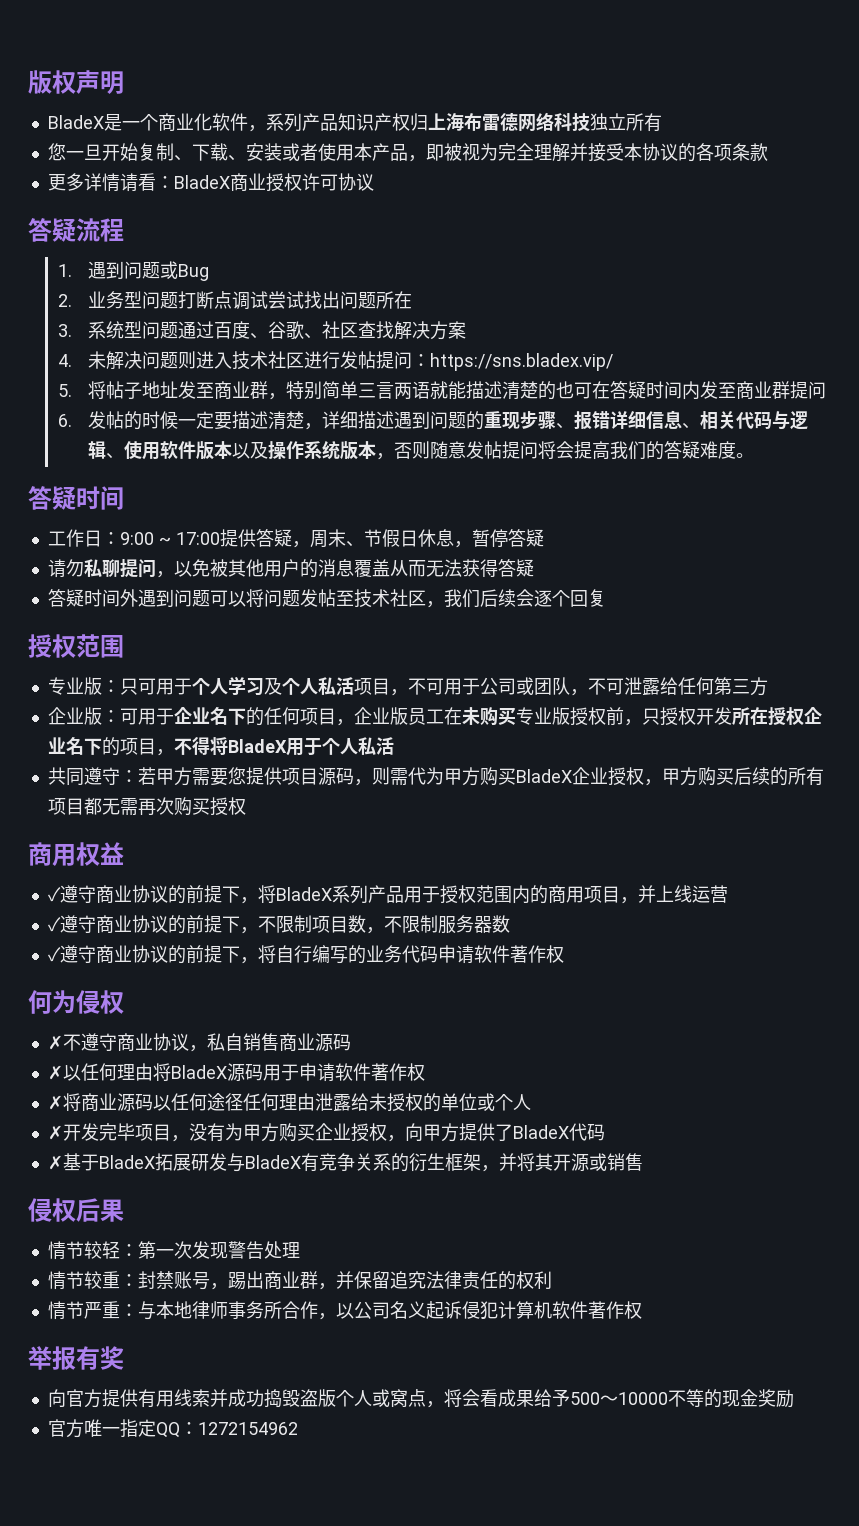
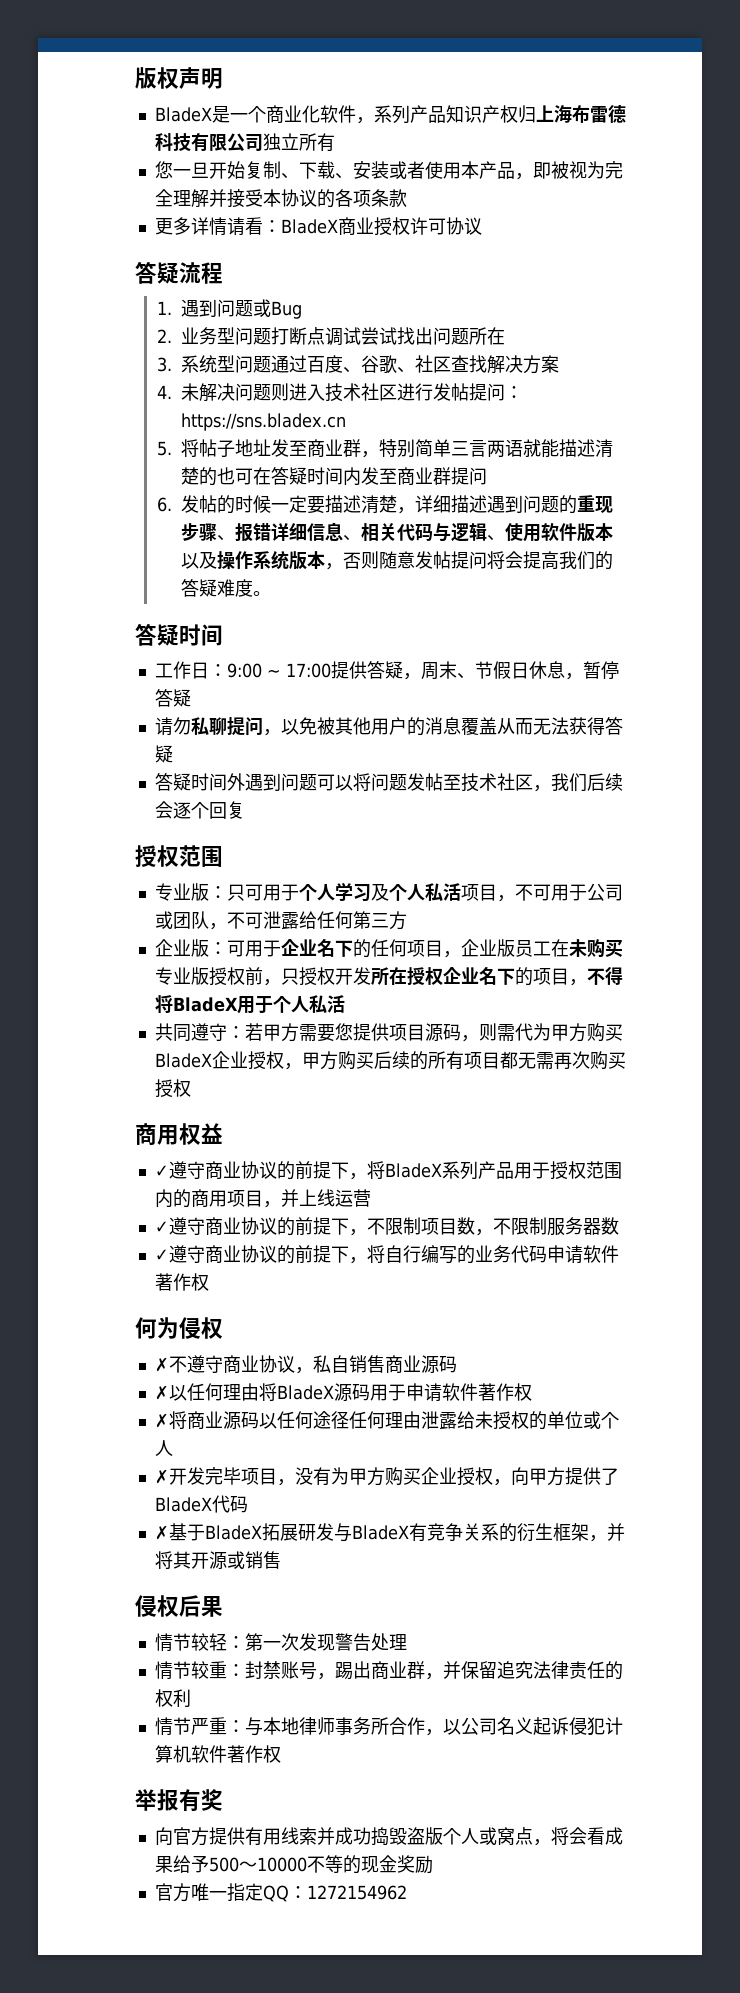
- BladeX是一个商业化软件，系列产品知识产权归上海布雷德网络科技独立所有
+ BladeX是一个商业化软件，系列产品知识产权归上海布雷德科技有限公司独立所有
- 4.未解决问题则进入技术社区进行发帖提问：https://sns.bladex.vip/
+ 4.未解决问题则进入技术社区进行发帖提问：https://sns.bladex.cn

